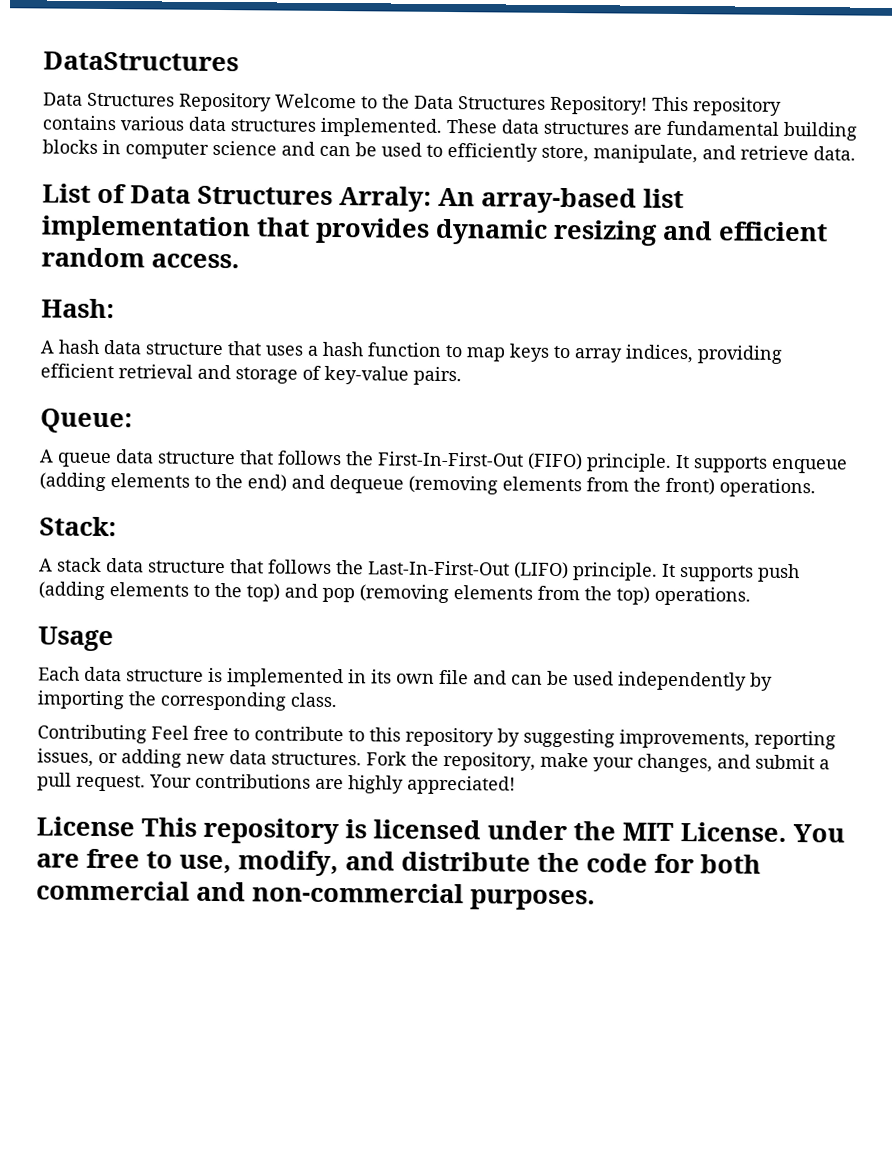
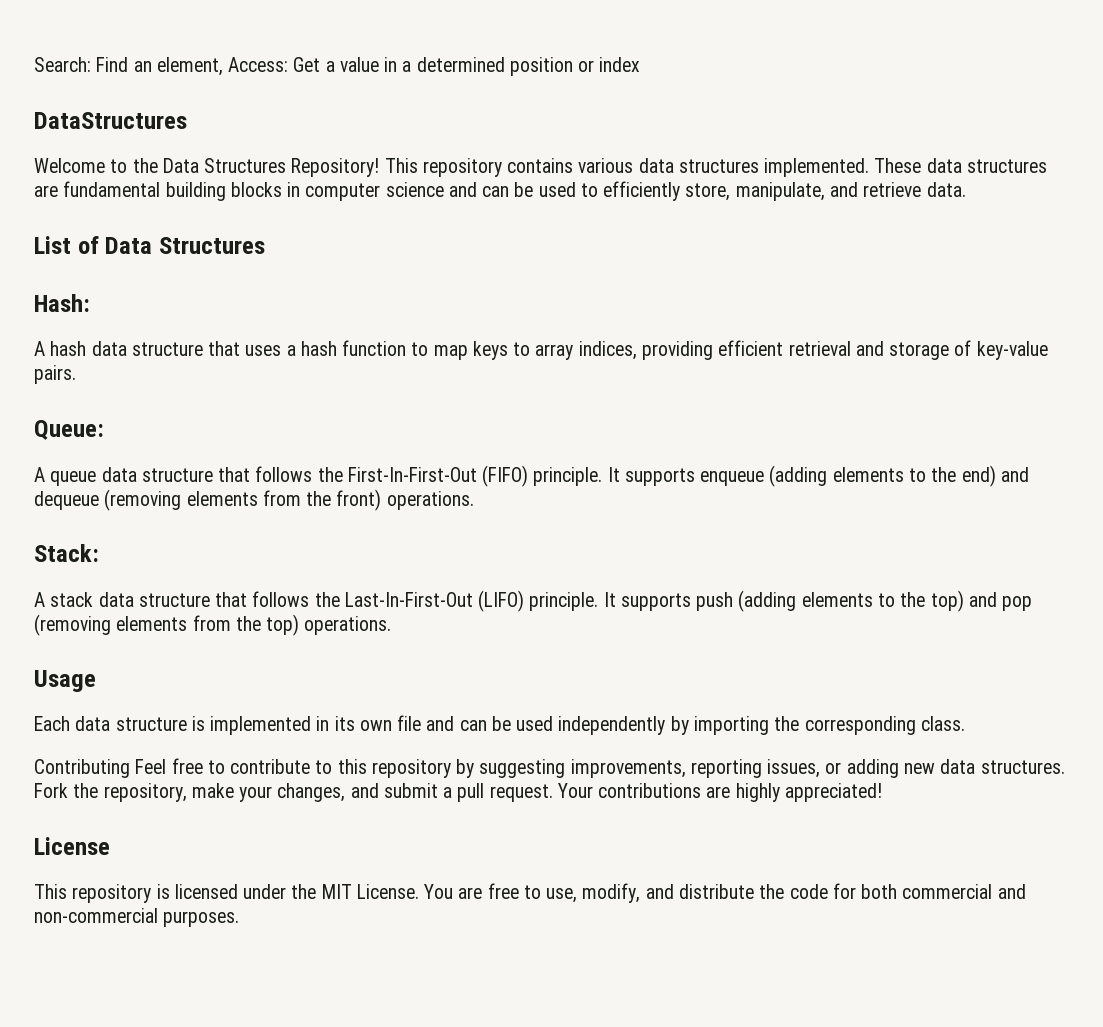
+ Search: Find an element, Access: Get a value in a determined position or index
  DataStructures
- Data Structures Repository Welcome to the Data Structures Repository!
+ Welcome to the Data Structures Repository!
- List of Data Structures Arraly: An array-based list implementation that provides dynamic resizing and efficient random access.
+ List of Data Structures
- License This repository is licensed under the MIT License.
+ License
+ This repository is licensed under the MIT License.

